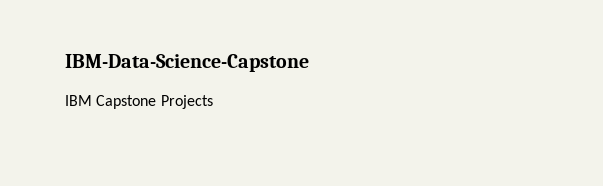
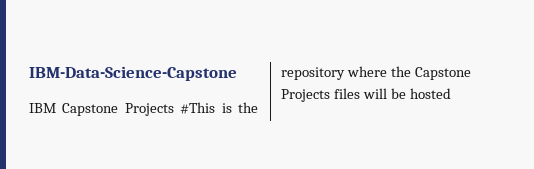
- IBM Capstone Projects
+ IBM Capstone Projects #This is the repository where the Capstone Projects files will be hosted

